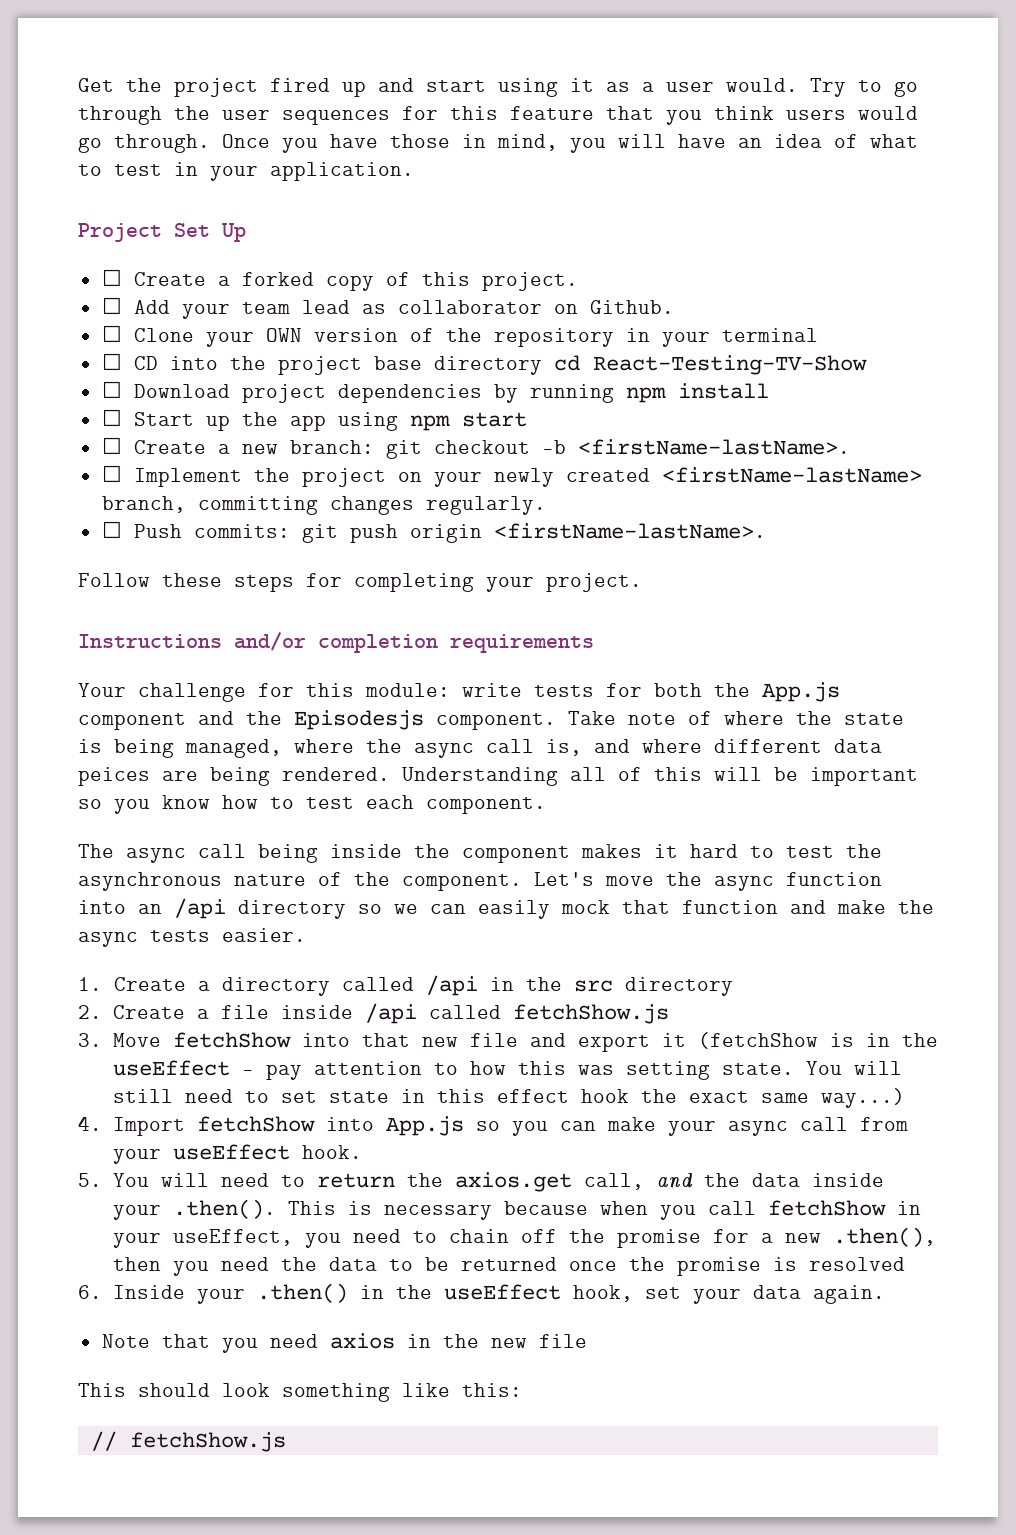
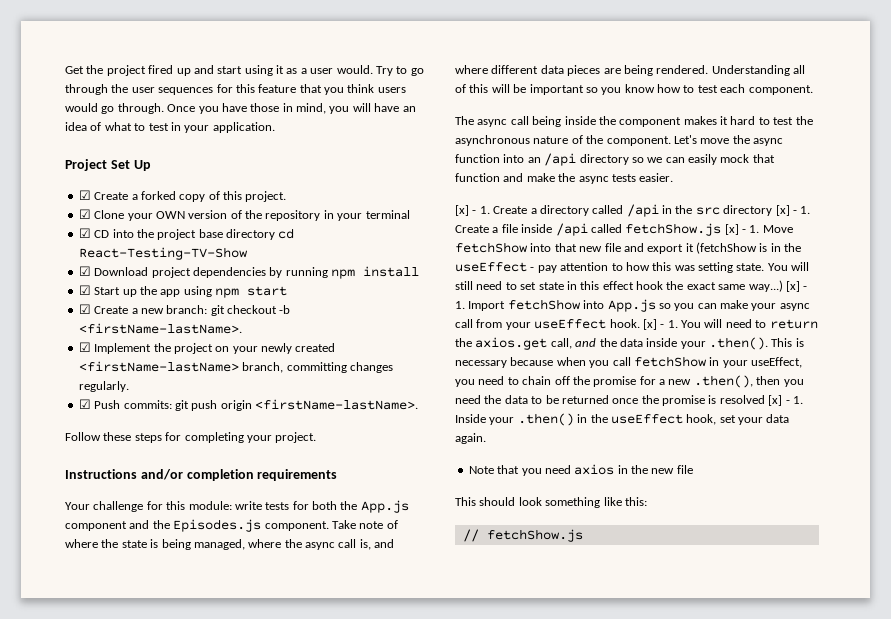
- ☐ Create a forked copy of this project.
+ ☑ Create a forked copy of this project.
- ☐ Add your team lead as collaborator on Github.
- ☐ Clone your OWN version of the repository in your terminal
+ ☑ Clone your OWN version of the repository in your terminal
- ☐ CD into the project base directory cd React-Testing-TV-Show
+ ☑ CD into the project base directory cd React-Testing-TV-Show
- ☐ Download project dependencies by running npm install
+ ☑ Download project dependencies by running npm install
- ☐ Start up the app using npm start
+ ☑ Start up the app using npm start
- ☐ Create a new branch: git checkout -b <firstName-lastName>.
+ ☑ Create a new branch: git checkout -b <firstName-lastName>.
- ☐ Implement the project on your newly created <firstName-lastName> branch, committing changes regularly.
+ ☑ Implement the project on your newly created <firstName-lastName> branch, committing changes regularly.
- ☐ Push commits: git push origin <firstName-lastName>.
+ ☑ Push commits: git push origin <firstName-lastName>.
- Your challenge for this module: write tests for both the App.js component and the Episodesjs component.
+ Your challenge for this module: write tests for both the App.js component and the Episodes.js component.
- Take note of where the state is being managed, where the async call is, and where different data peices are being rendered.
+ Take note of where the state is being managed, where the async call is, and where different data pieces are being rendered.
- 1. Create a directory called /api in the src directory
- 2. Create a file inside /api called fetchShow.js
- 3. Move fetchShow into that new file and export it (fetchShow is in the useEffect - pay attention to how this was setting state.
+ [x] - 1. Create a directory called /api in the src directory [x] - 1. Create a file inside /api called fetchShow.js [x] - 1. Move fetchShow into that new file and export it (fetchShow is in the useEffect - pay attention to how this was setting state.
- You will still need to set state in this effect hook the exact same way...)
- 4. Import fetchShow into App.js so you can make your async call from your useEffect hook.
- 5. You will need to return the axios.get call, and the data inside your .then(). This is necessary because when you call fetchShow in your useEffect, you need to chain off the promise for a new .then(), then you need the data to be returned once the promise is resolved
- 6. Inside your .then() in the useEffect hook, set your data again.
+ You will still need to set state in this effect hook the exact same way...) [x] - 1. Import fetchShow into App.js so you can make your async call from your useEffect hook. [x] - 1. You will need to return the axios.get call, and the data inside your .then(). This is necessary because when you call fetchShow in your useEffect, you need to chain off the promise for a new .then(), then you need the data to be returned once the promise is resolved [x] - 1. Inside your .then() in the useEffect hook, set your data again.

